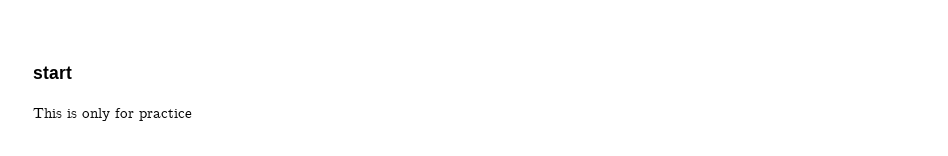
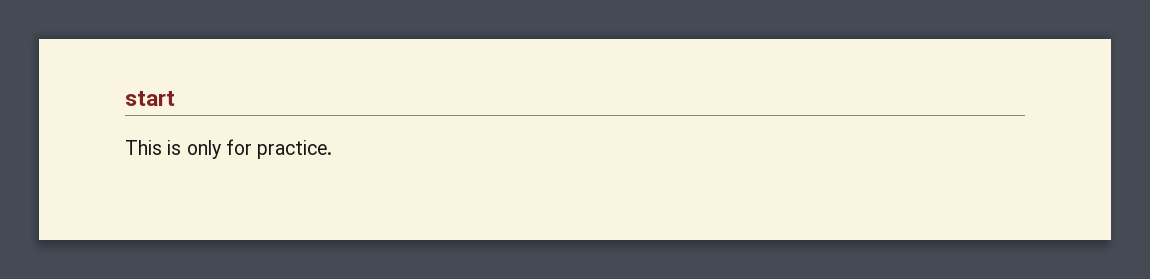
- This is only for practice
+ This is only for practice.

